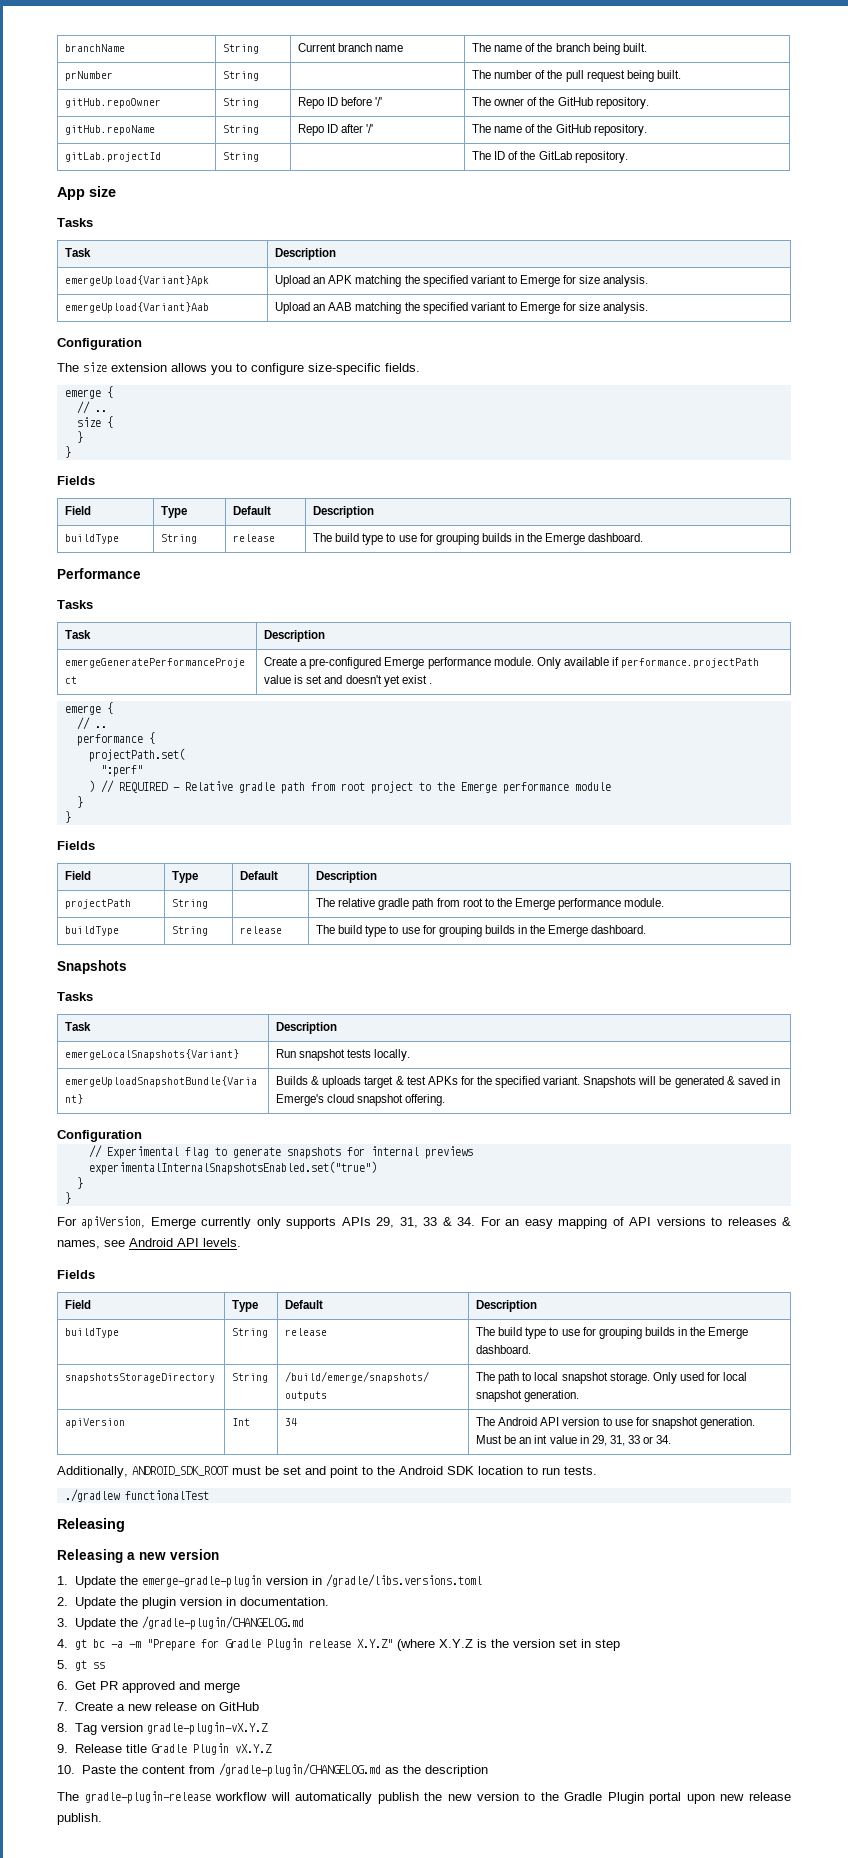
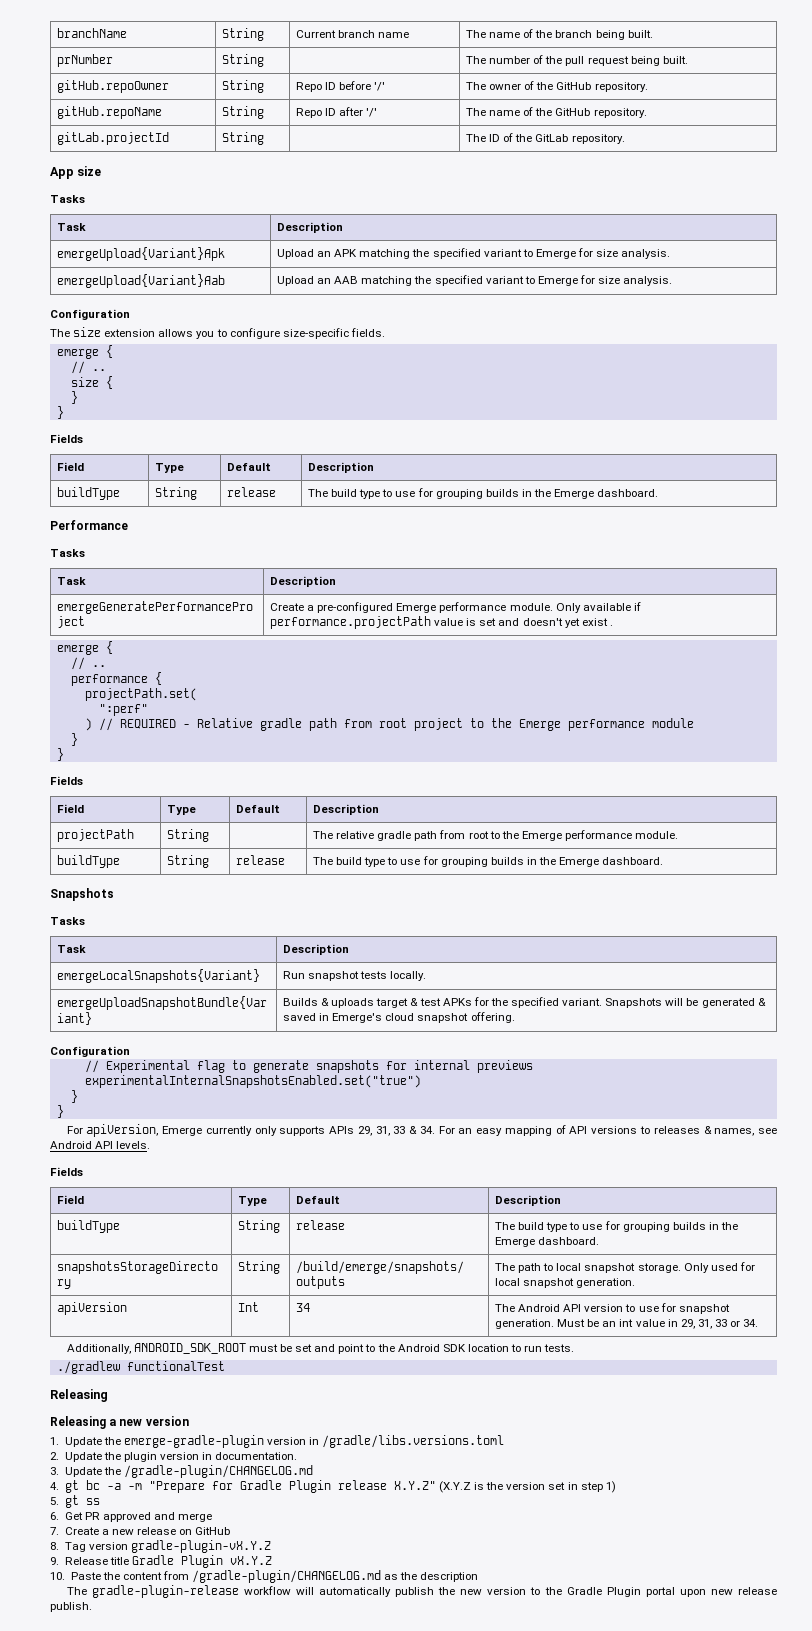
- 4. gt bc -a -m "Prepare for Gradle Plugin release X.Y.Z" (where X.Y.Z is the version set in step
+ 4. gt bc -a -m "Prepare for Gradle Plugin release X.Y.Z" (X.Y.Z is the version set in step 1)

